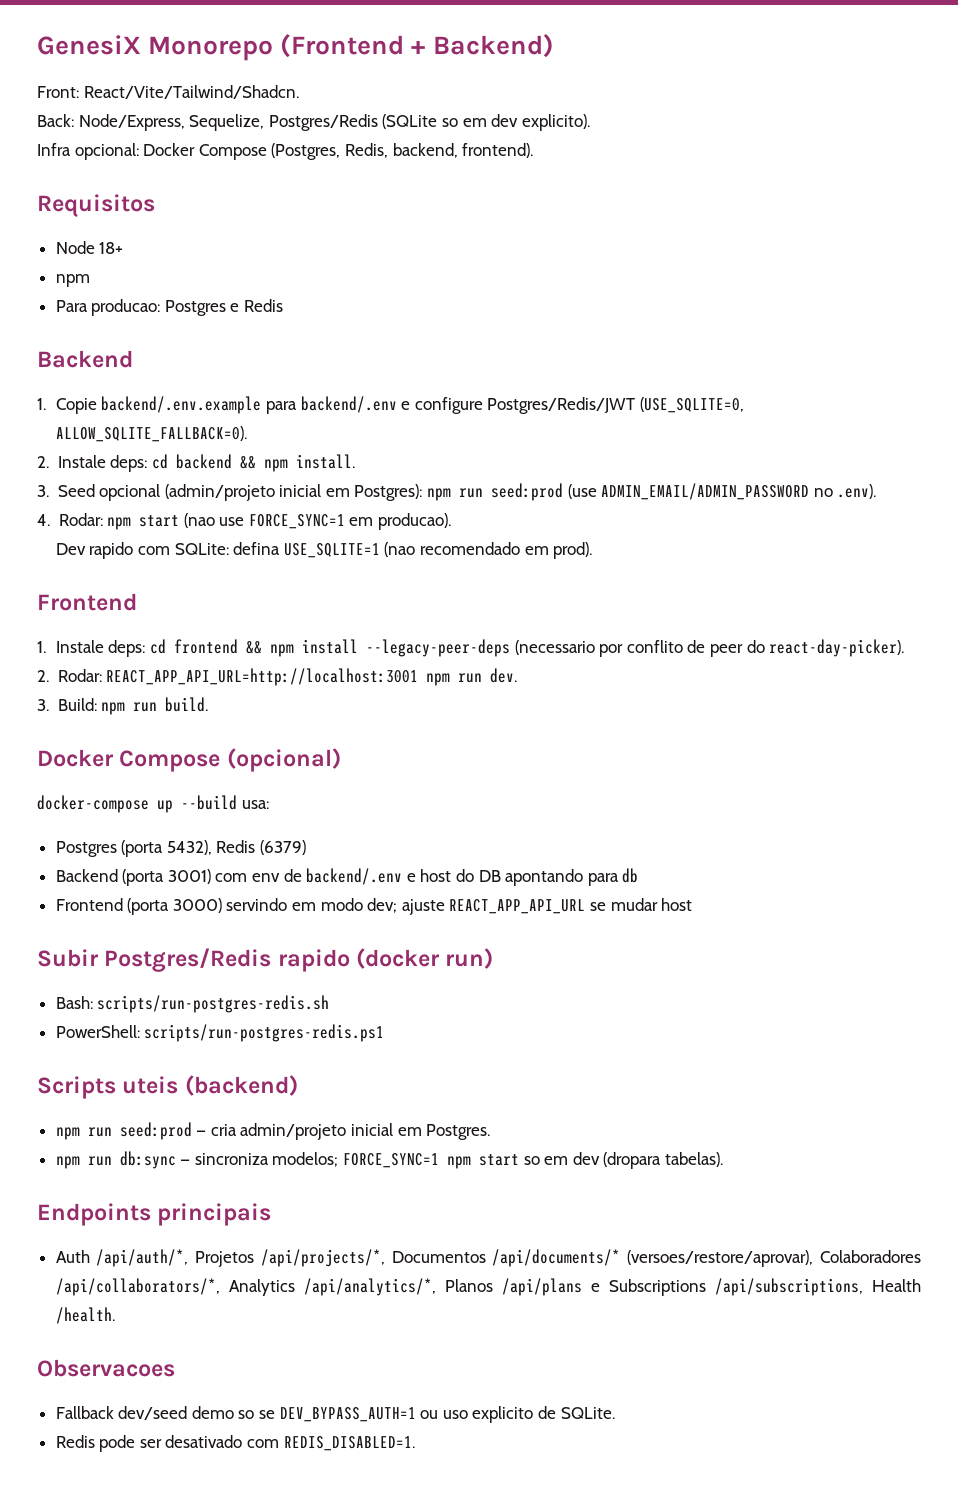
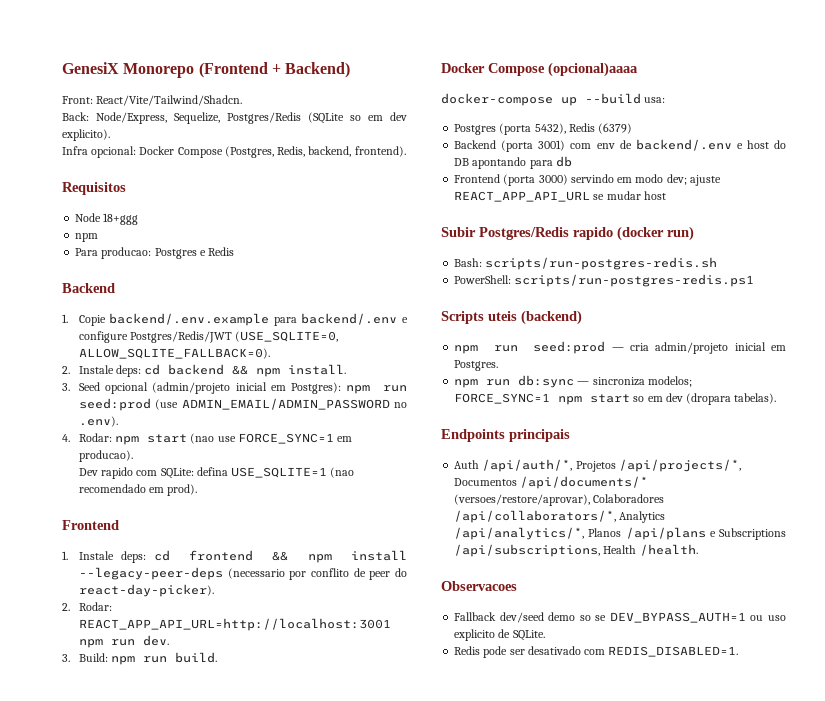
- Node 18+
+ Node 18+ggg
- Docker Compose (opcional)
+ Docker Compose (opcional)aaaa

